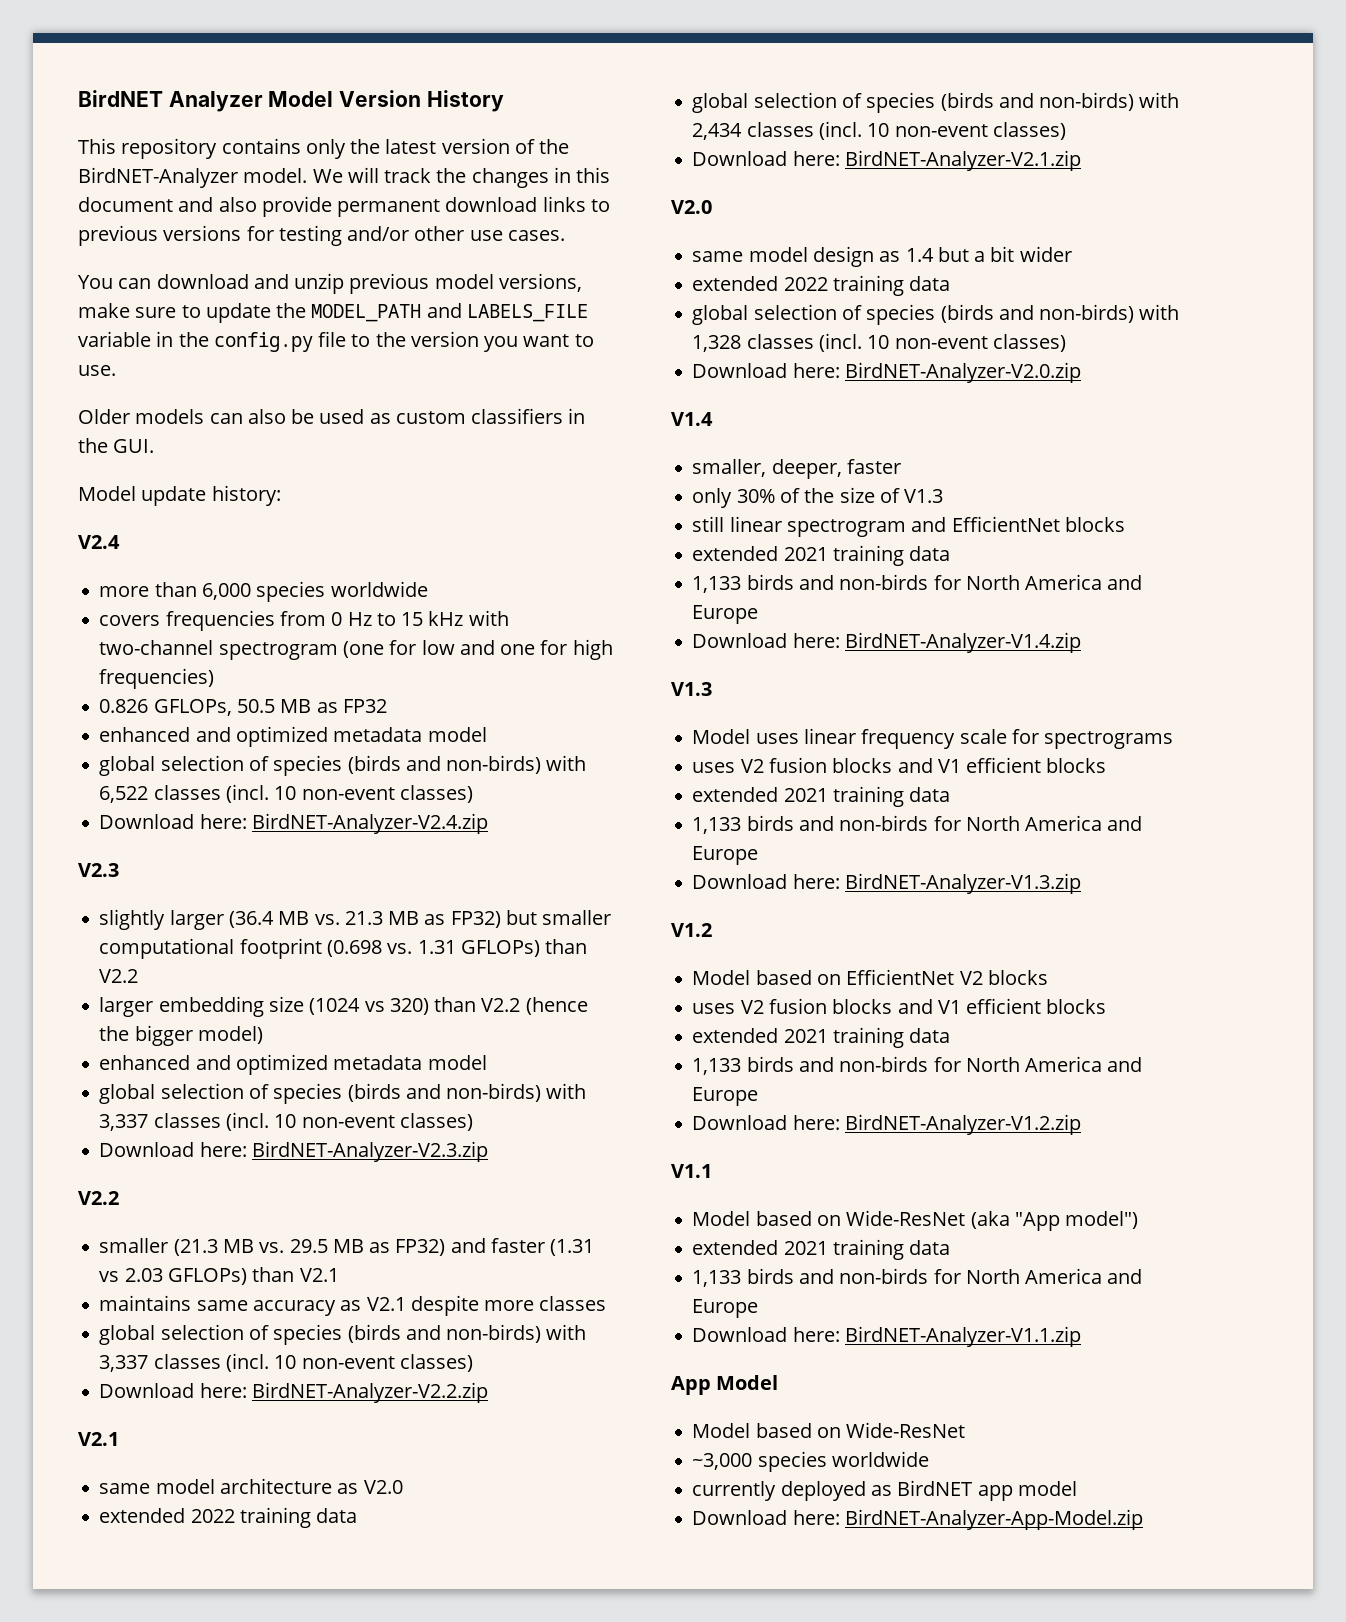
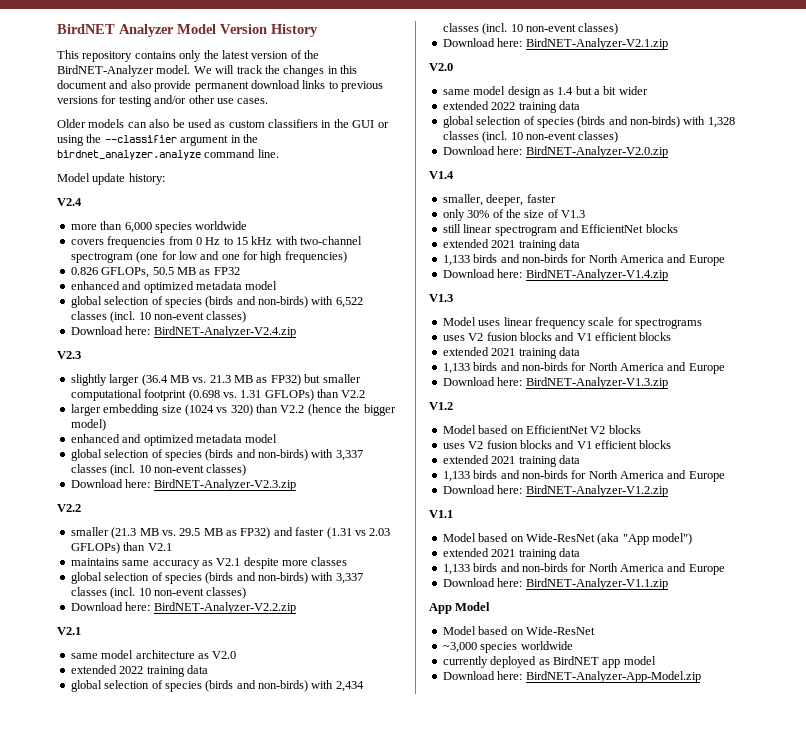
- You can download and unzip previous model versions, make sure to update the MODEL_PATH and LABELS_FILE variable in the config.py file to the version you want to use.
- Older models can also be used as custom classifiers in the GUI.
+ Older models can also be used as custom classifiers in the GUI or using the --classifier argument in the birdnet_analyzer.analyze command line.

